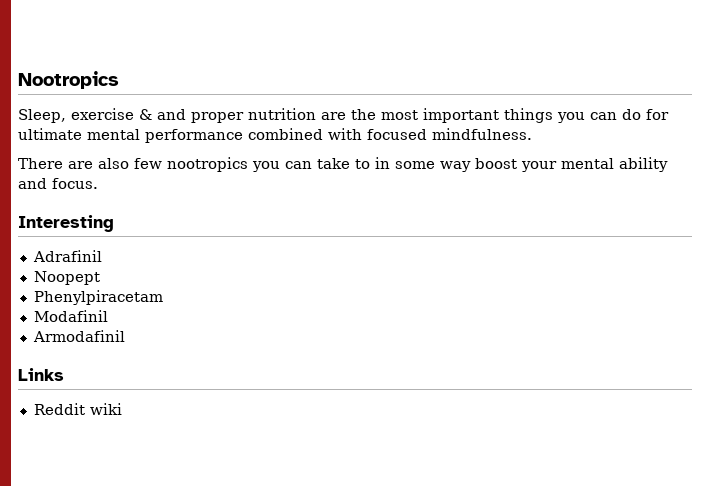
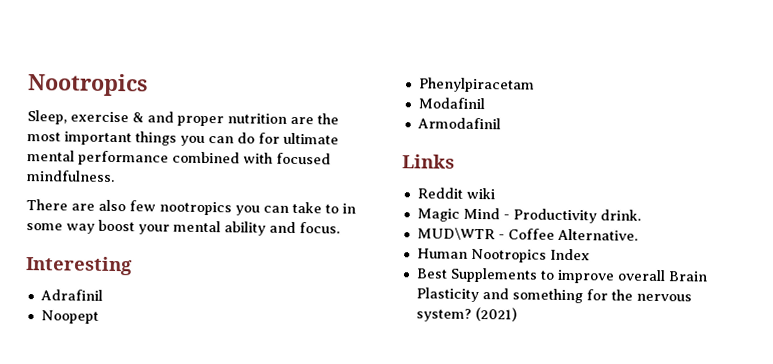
+ Magic Mind - Productivity drink.
+ MUD\WTR - Coffee Alternative.
+ Human Nootropics Index
+ Best Supplements to improve overall Brain Plasticity and something for the nervous system? (2021)

